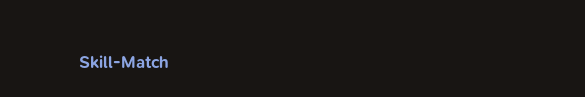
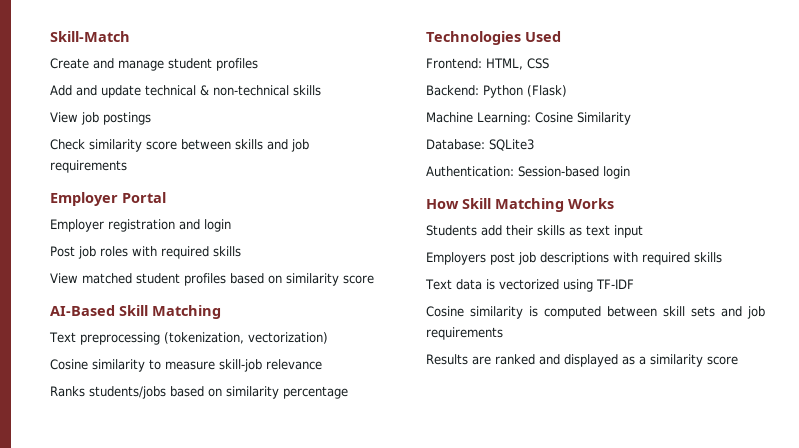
+ Create and manage student profiles
+ Add and update technical & non-technical skills
+ View job postings
+ Check similarity score between skills and job requirements
+ Employer Portal
+ Employer registration and login
+ Post job roles with required skills
+ View matched student profiles based on similarity score
+ AI-Based Skill Matching
+ Text preprocessing (tokenization, vectorization)
+ Cosine similarity to measure skill-job relevance
+ Ranks students/jobs based on similarity percentage
+ Technologies Used
+ Frontend: HTML, CSS
+ Backend: Python (Flask)
+ Machine Learning: Cosine Similarity
+ Database: SQLite3
+ Authentication: Session-based login
+ How Skill Matching Works
+ Students add their skills as text input
+ Employers post job descriptions with required skills
+ Text data is vectorized using TF-IDF
+ Cosine similarity is computed between skill sets and job requirements
+ Results are ranked and displayed as a similarity score

